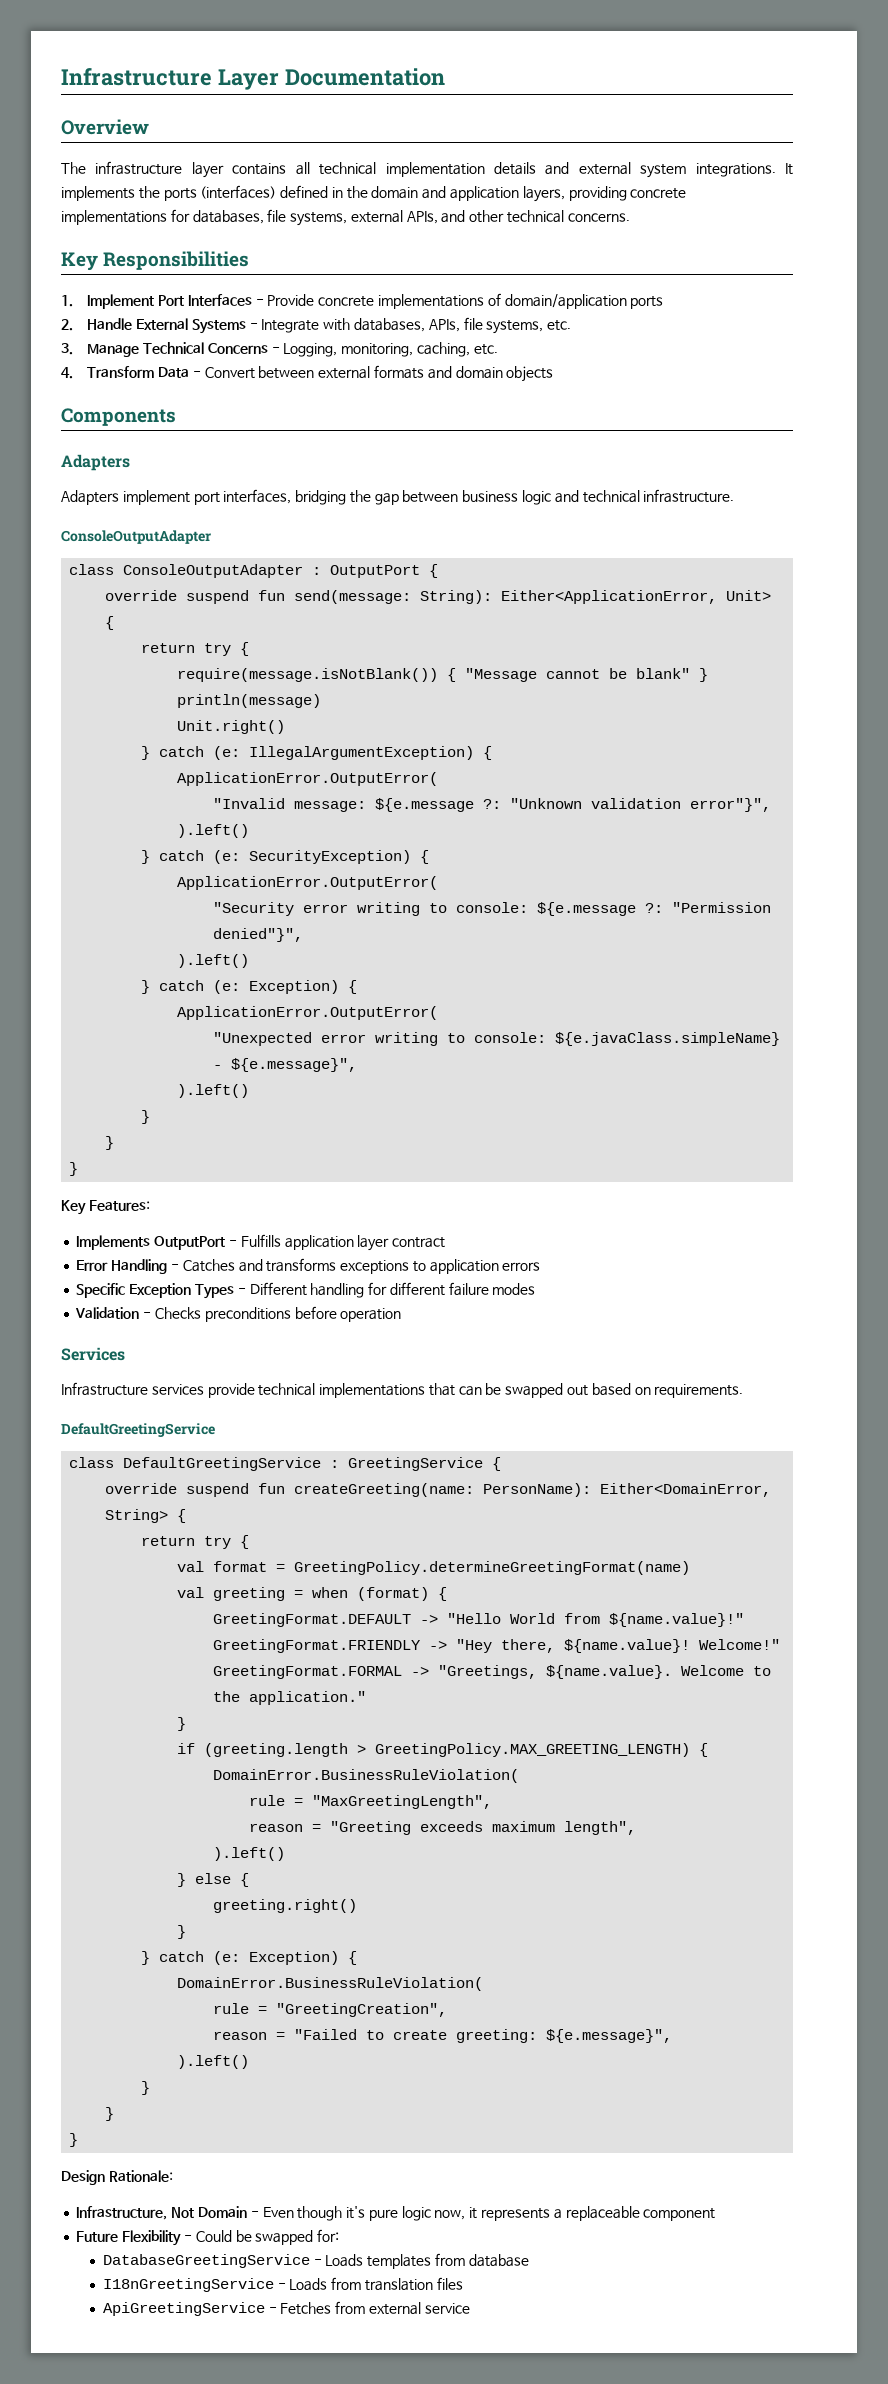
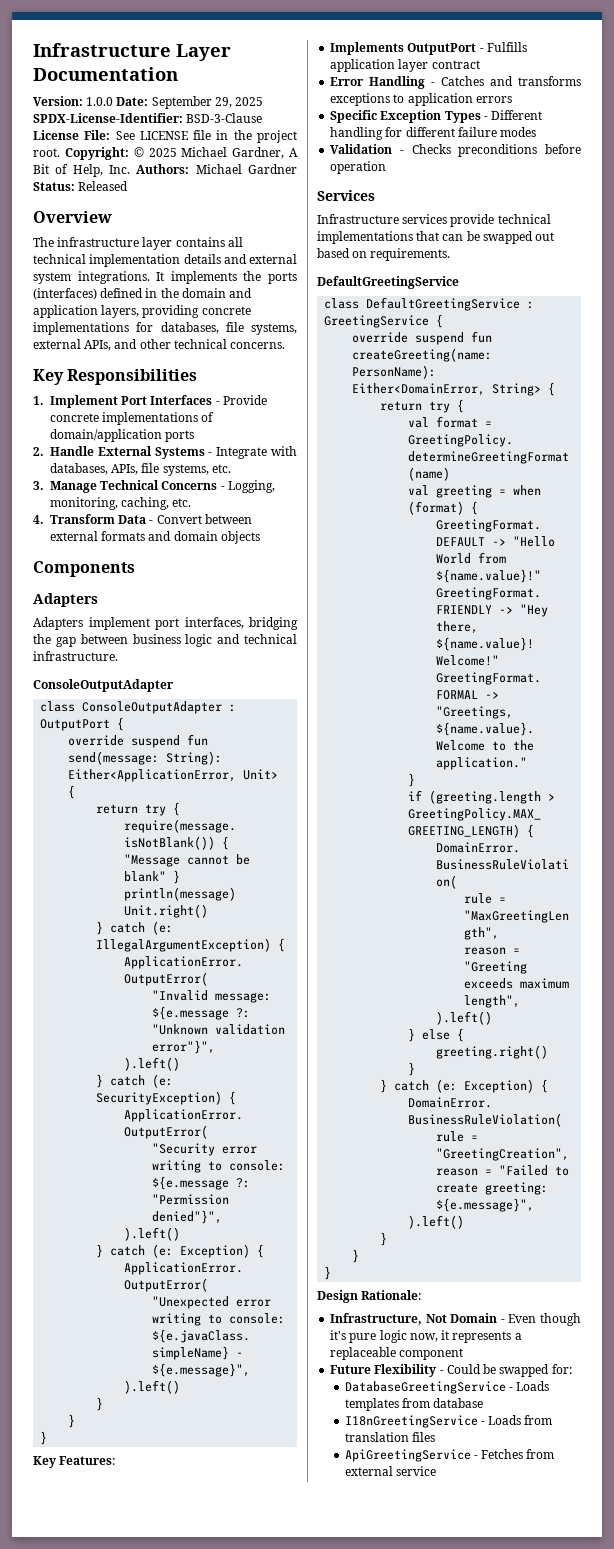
+ Version: 1.0.0 Date: September 29, 2025 SPDX-License-Identifier: BSD-3-Clause License File: See LICENSE file in the project root. Copyright: © 2025 Michael Gardner, A Bit of Help, Inc. Authors: Michael Gardner Status: Released

